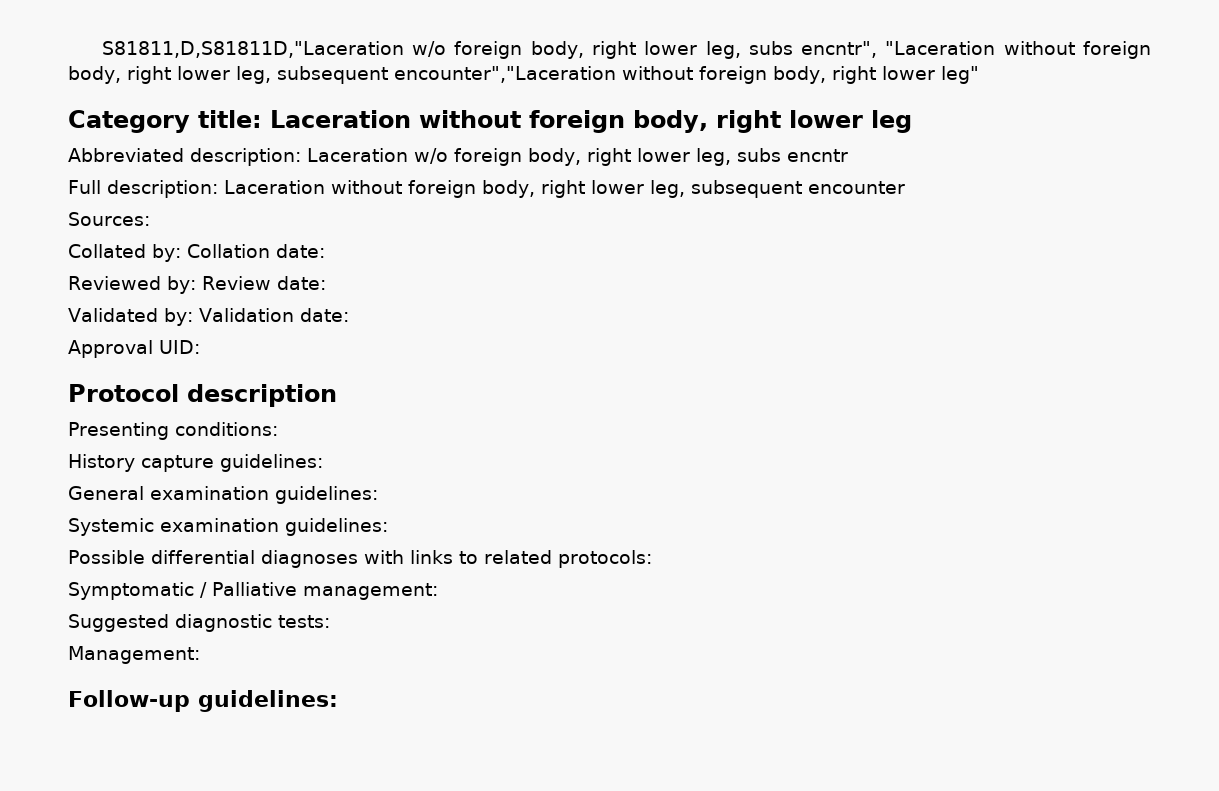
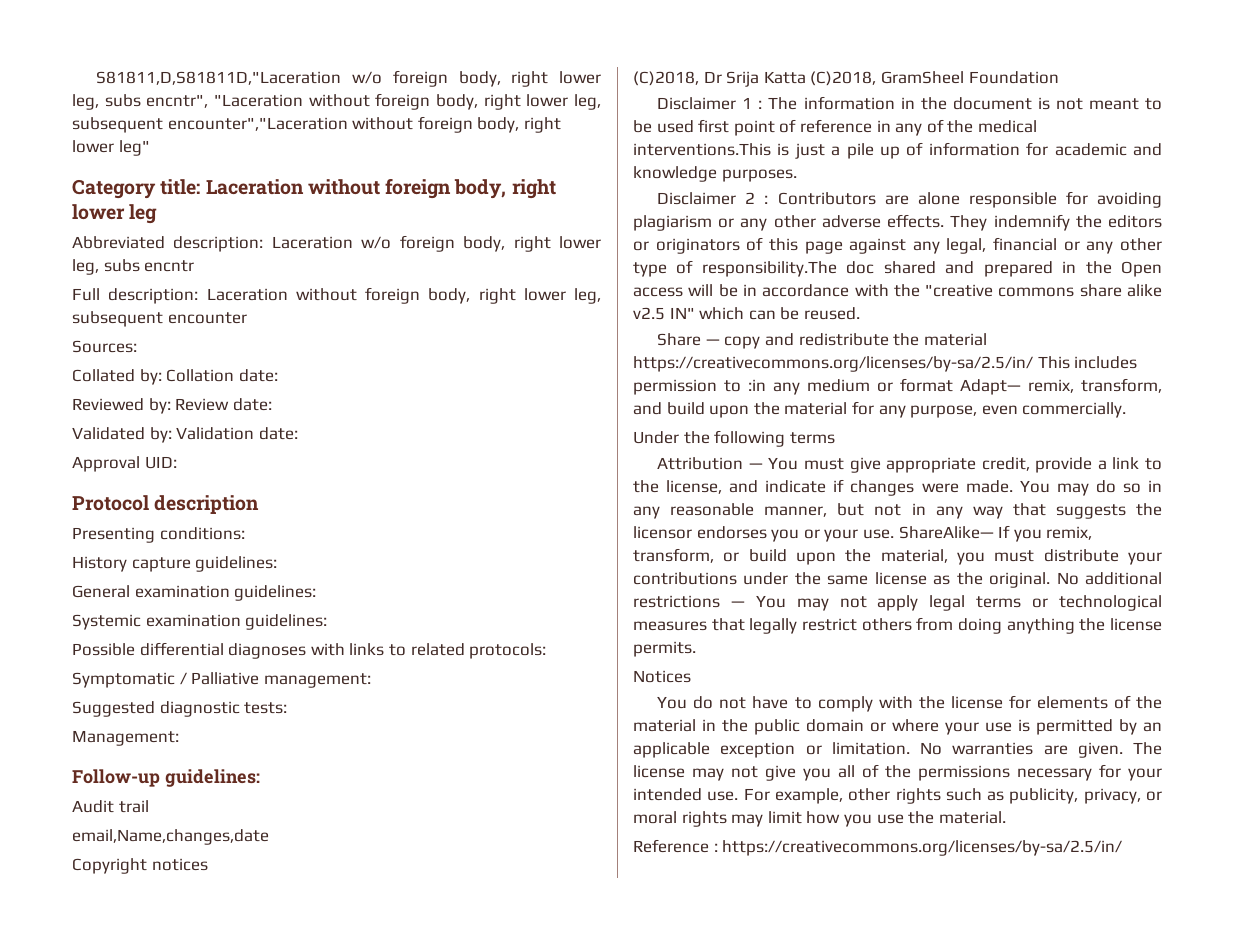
+ Audit trail
+ email,Name,changes,date
+ Copyright notices
+ (C)2018, Dr Srija Katta (C)2018, GramSheel Foundation
+ Disclaimer 1 : The information in the document is not meant to be used first point of reference in any of the medical interventions.This is just a pile up of information for academic and knowledge purposes.
+ Disclaimer 2 : Contributors are alone responsible for avoiding plagiarism or any other adverse effects. They indemnify the editors or originators of this page against any legal, financial or any other type of responsibility.The doc shared and prepared in the Open access will be in accordance with the "creative commons share alike v2.5 IN" which can be reused.
+ Share — copy and redistribute the material https://creativecommons.org/licenses/by-sa/2.5/in/ This includes permission to :in any medium or format Adapt— remix, transform, and build upon the material for any purpose, even commercially.
+ Under the following terms
+ Attribution — You must give appropriate credit, provide a link to the license, and indicate if changes were made. You may do so in any reasonable manner, but not in any way that suggests the licensor endorses you or your use. ShareAlike— If you remix, transform, or build upon the material, you must distribute your contributions under the same license as the original. No additional restrictions — You may not apply legal terms or technological measures that legally restrict others from doing anything the license permits.
+ Notices
+ You do not have to comply with the license for elements of the material in the public domain or where your use is permitted by an applicable exception or limitation. No warranties are given. The license may not give you all of the permissions necessary for your intended use. For example, other rights such as publicity, privacy, or moral rights may limit how you use the material.
+ Reference : https://creativecommons.org/licenses/by-sa/2.5/in/

